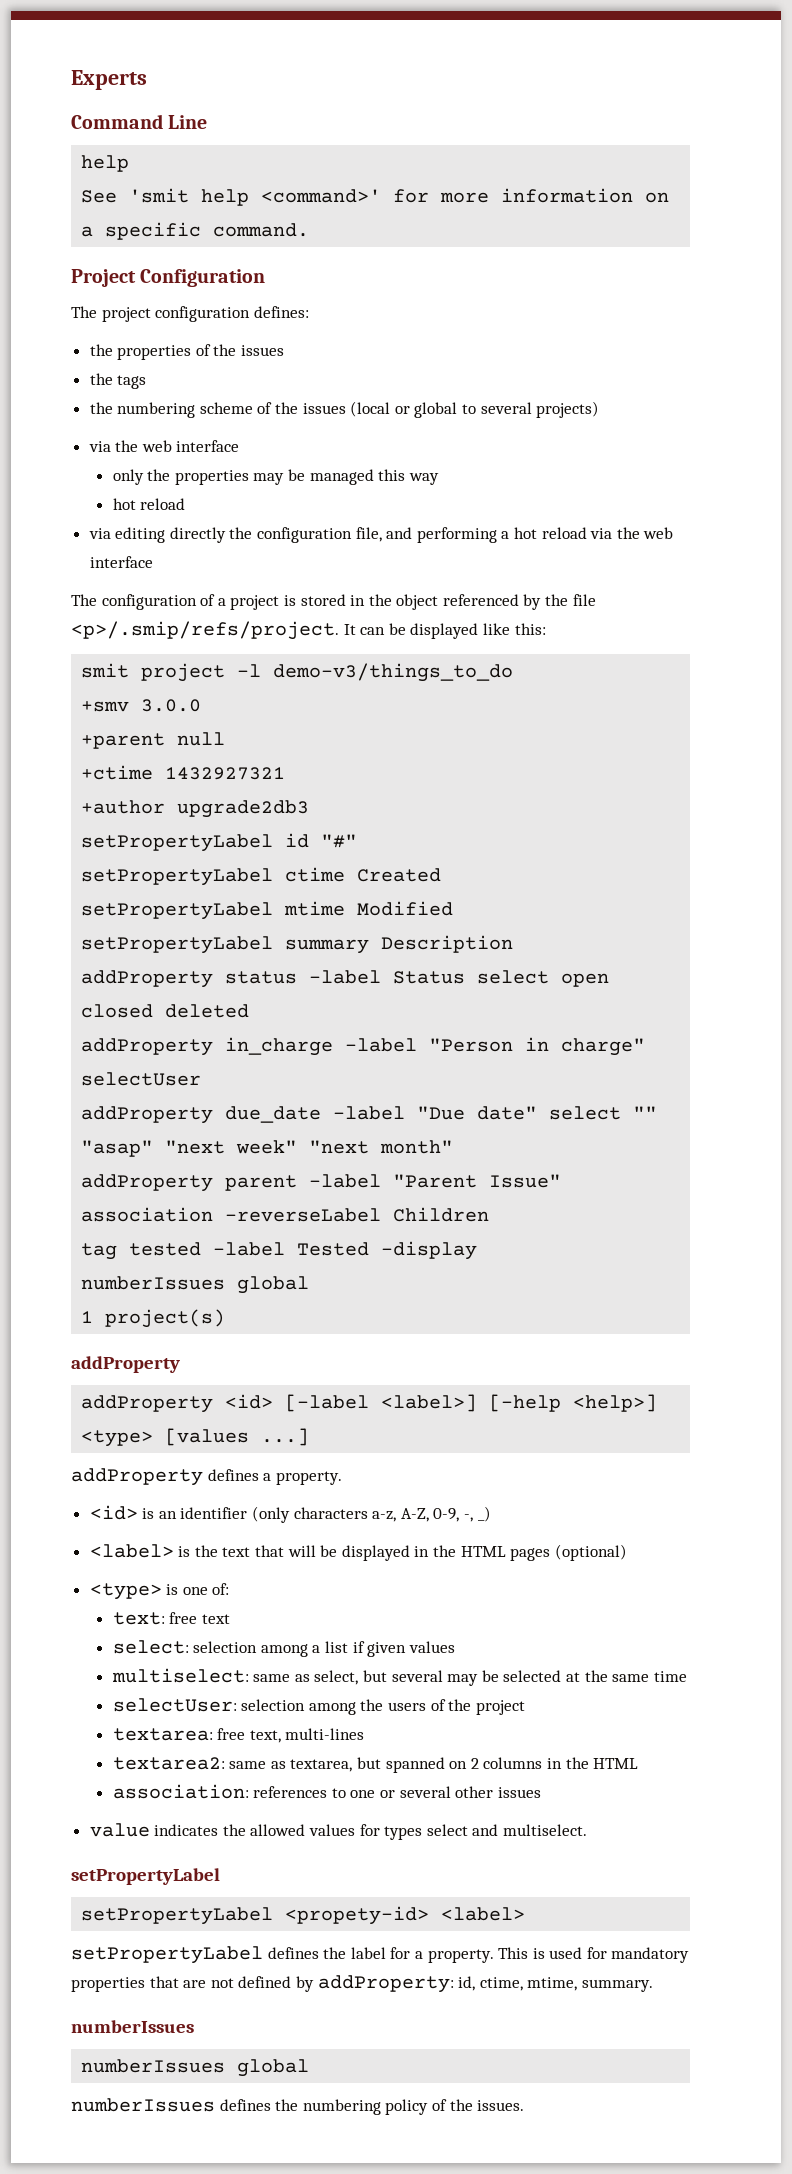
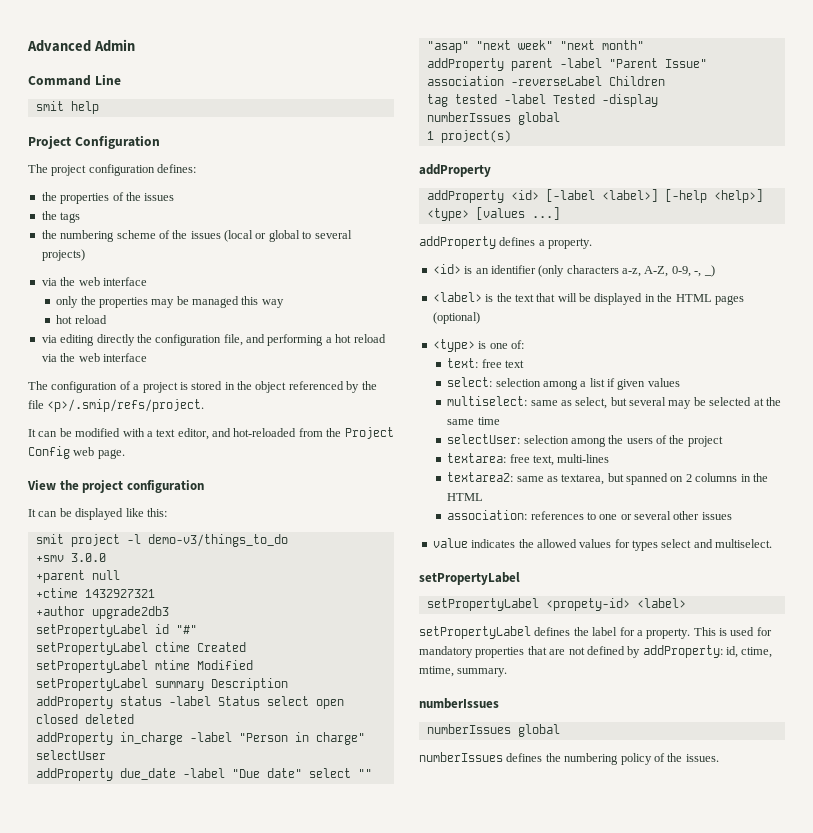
- Experts
+ Advanced Admin
  Command Line
- help
- See 'smit help <command>' for more information on a specific command.
+ smit help
- The configuration of a project is stored in the object referenced by the file <p>/.smip/refs/project. It can be displayed like this:
+ The configuration of a project is stored in the object referenced by the file <p>/.smip/refs/project.
+ It can be modified with a text editor, and hot-reloaded from the Project Config web page.
+ View the project configuration
+ It can be displayed like this:

